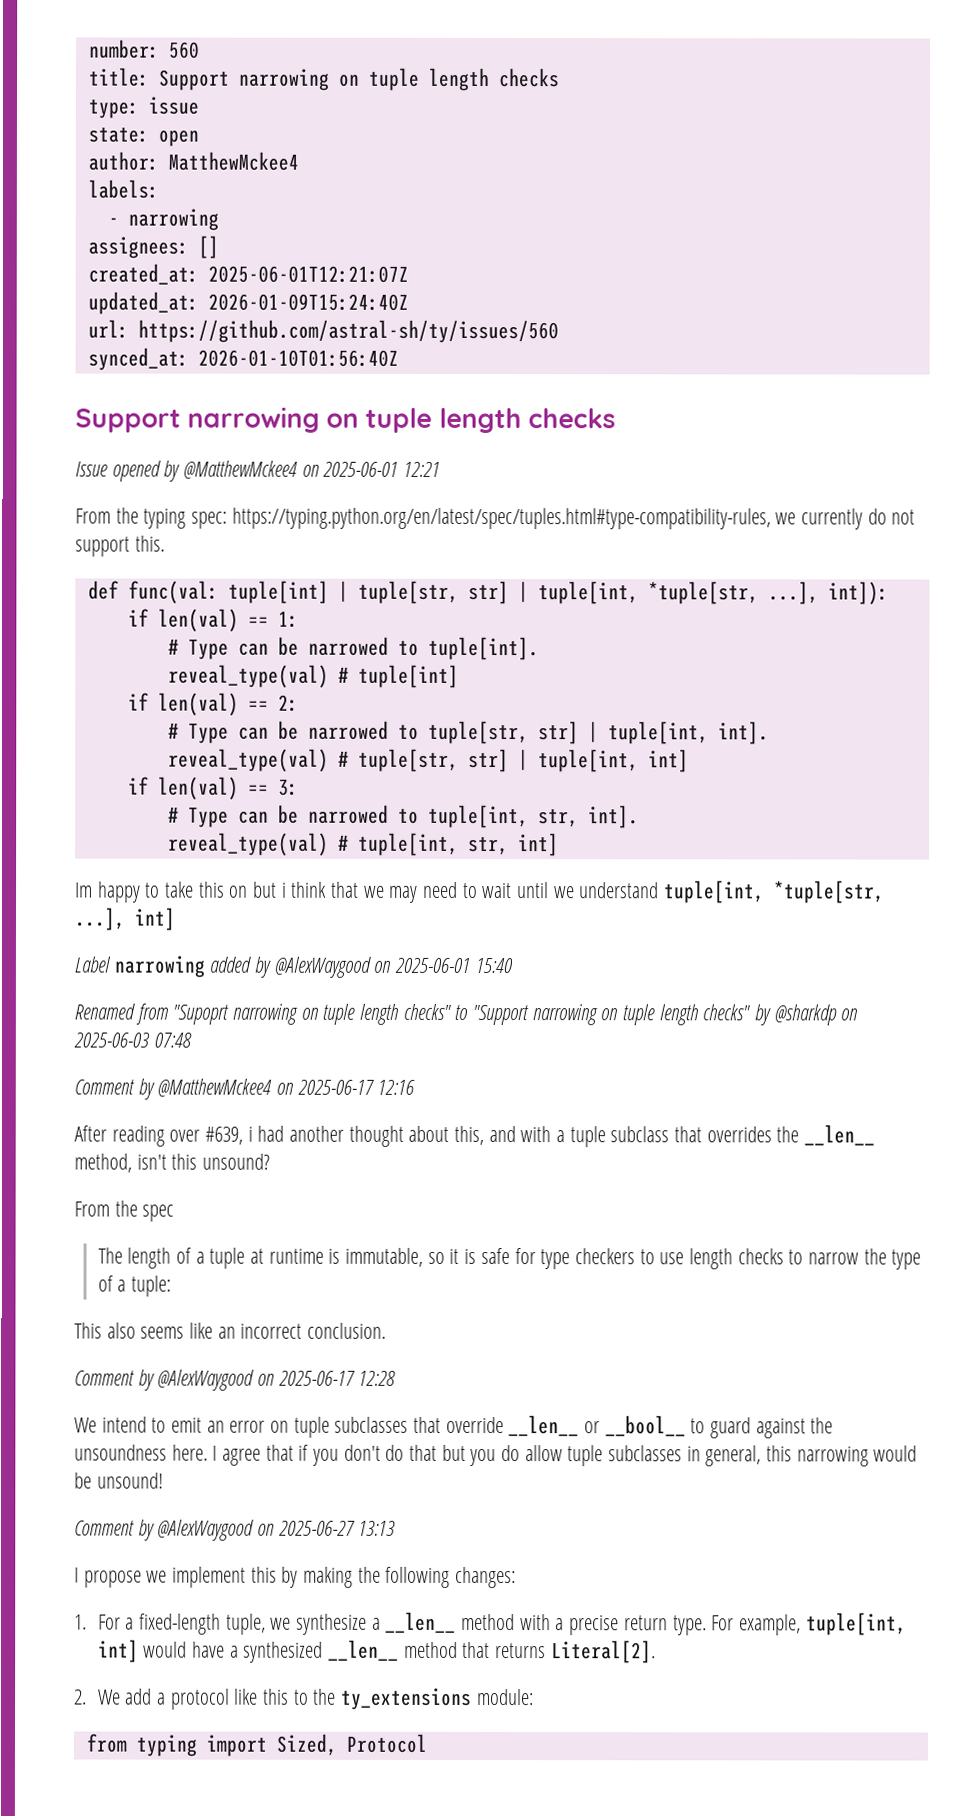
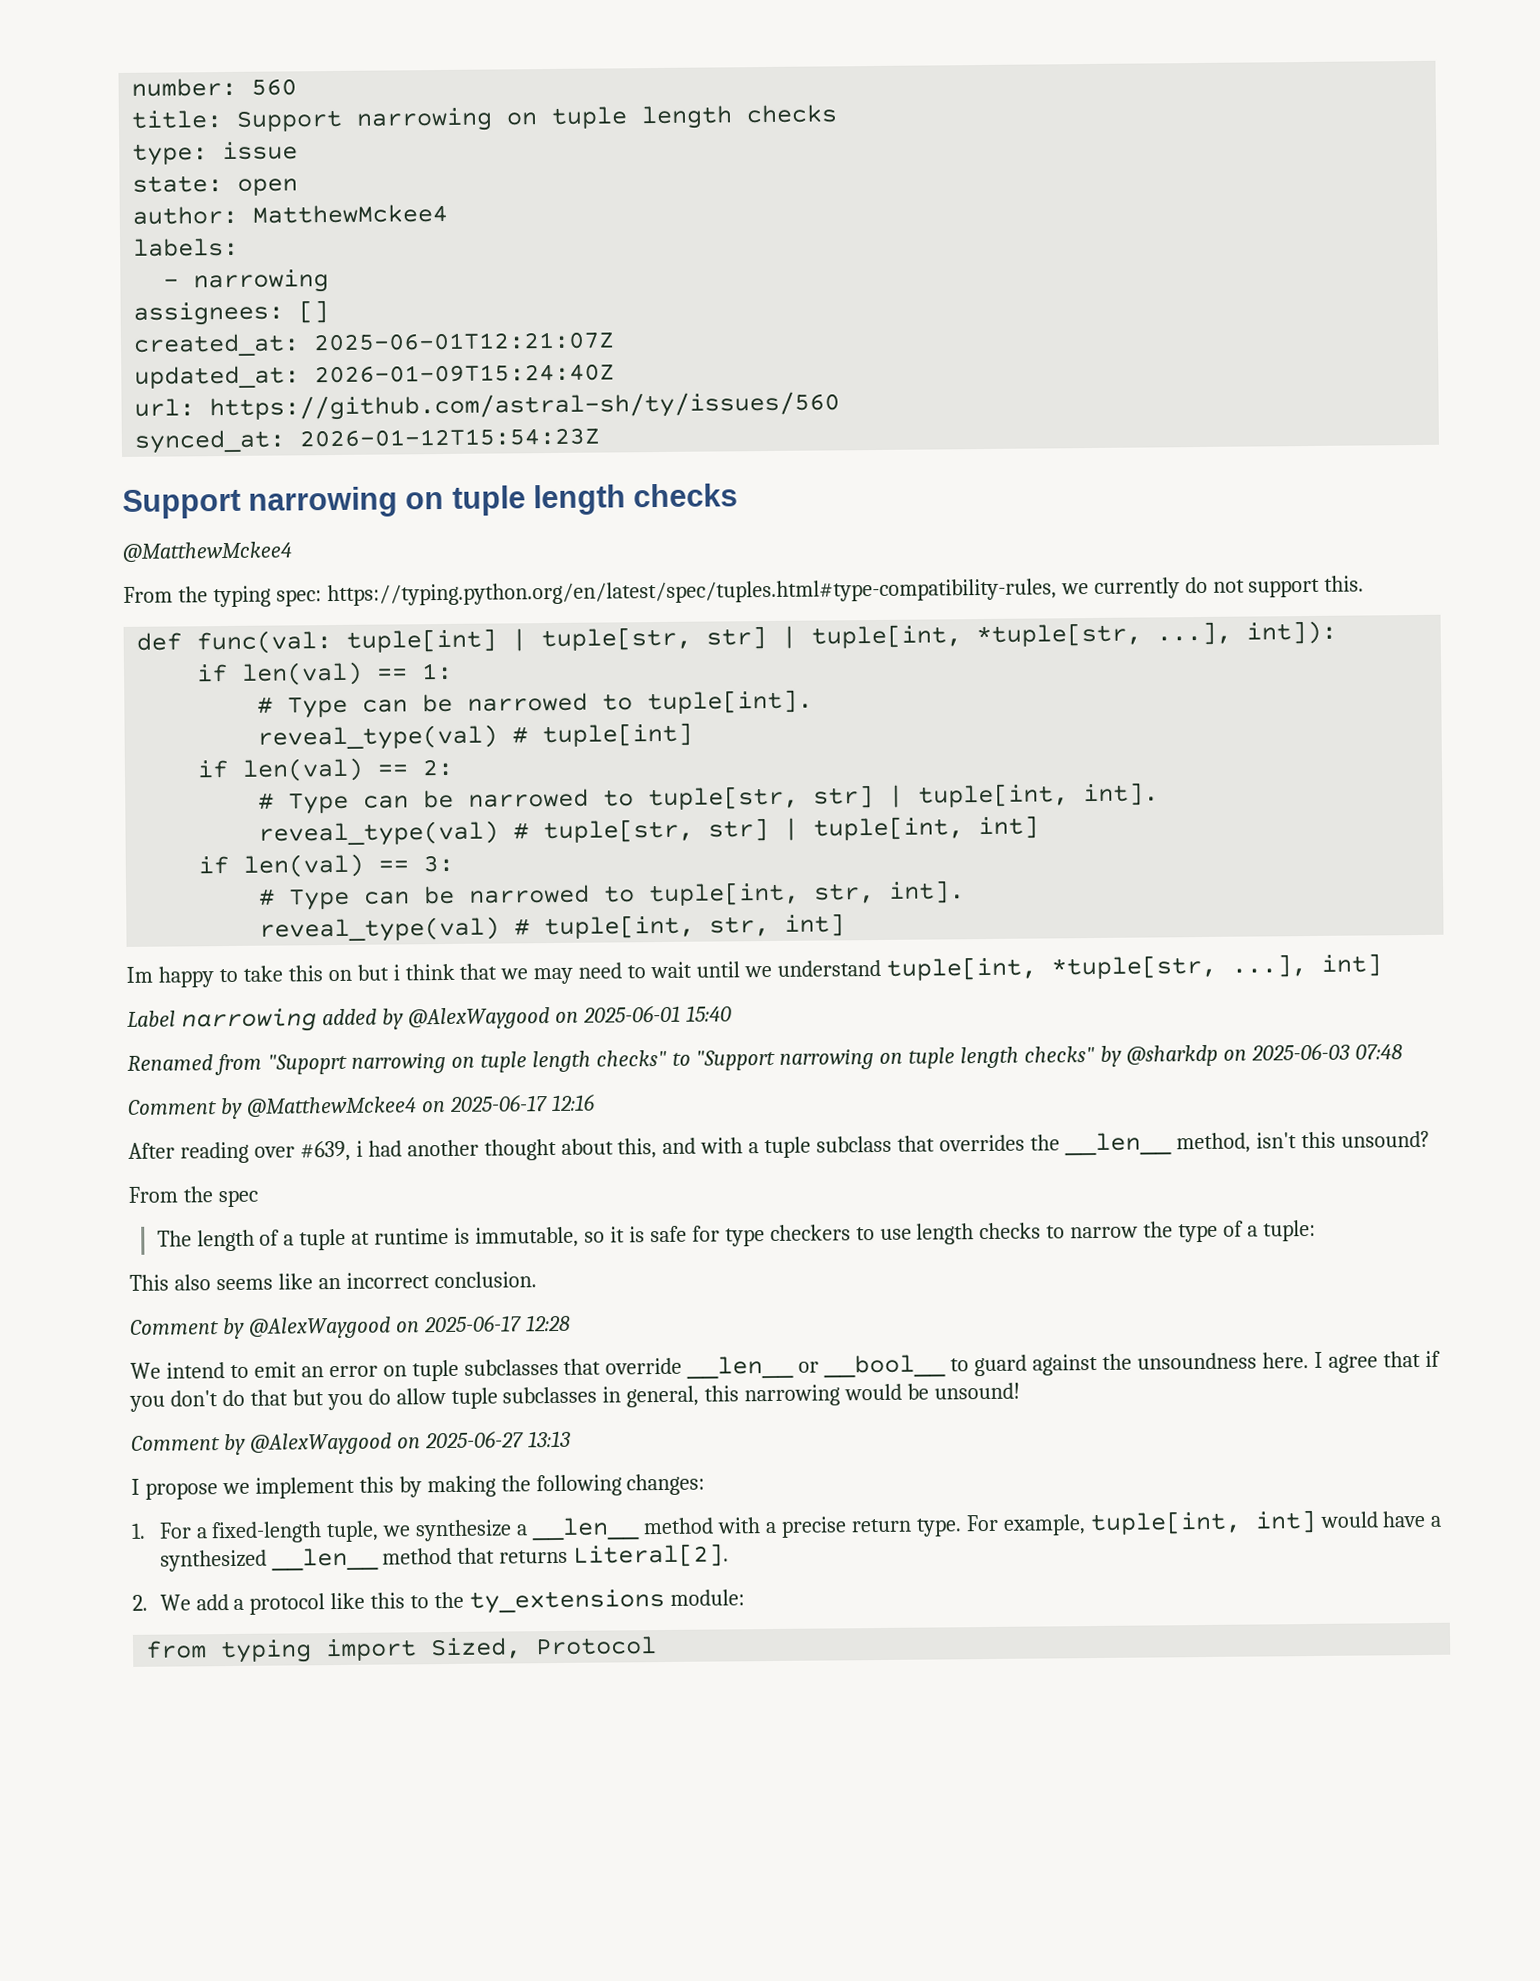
- synced_at: 2026-01-10T01:56:40Z
+ synced_at: 2026-01-12T15:54:23Z
  Support narrowing on tuple length checks
- Issue opened by @MatthewMckee4 on 2025-06-01 12:21
+ @MatthewMckee4

